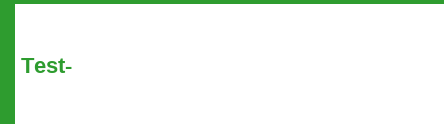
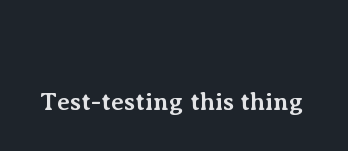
- Test-
+ Test-testing this thing

